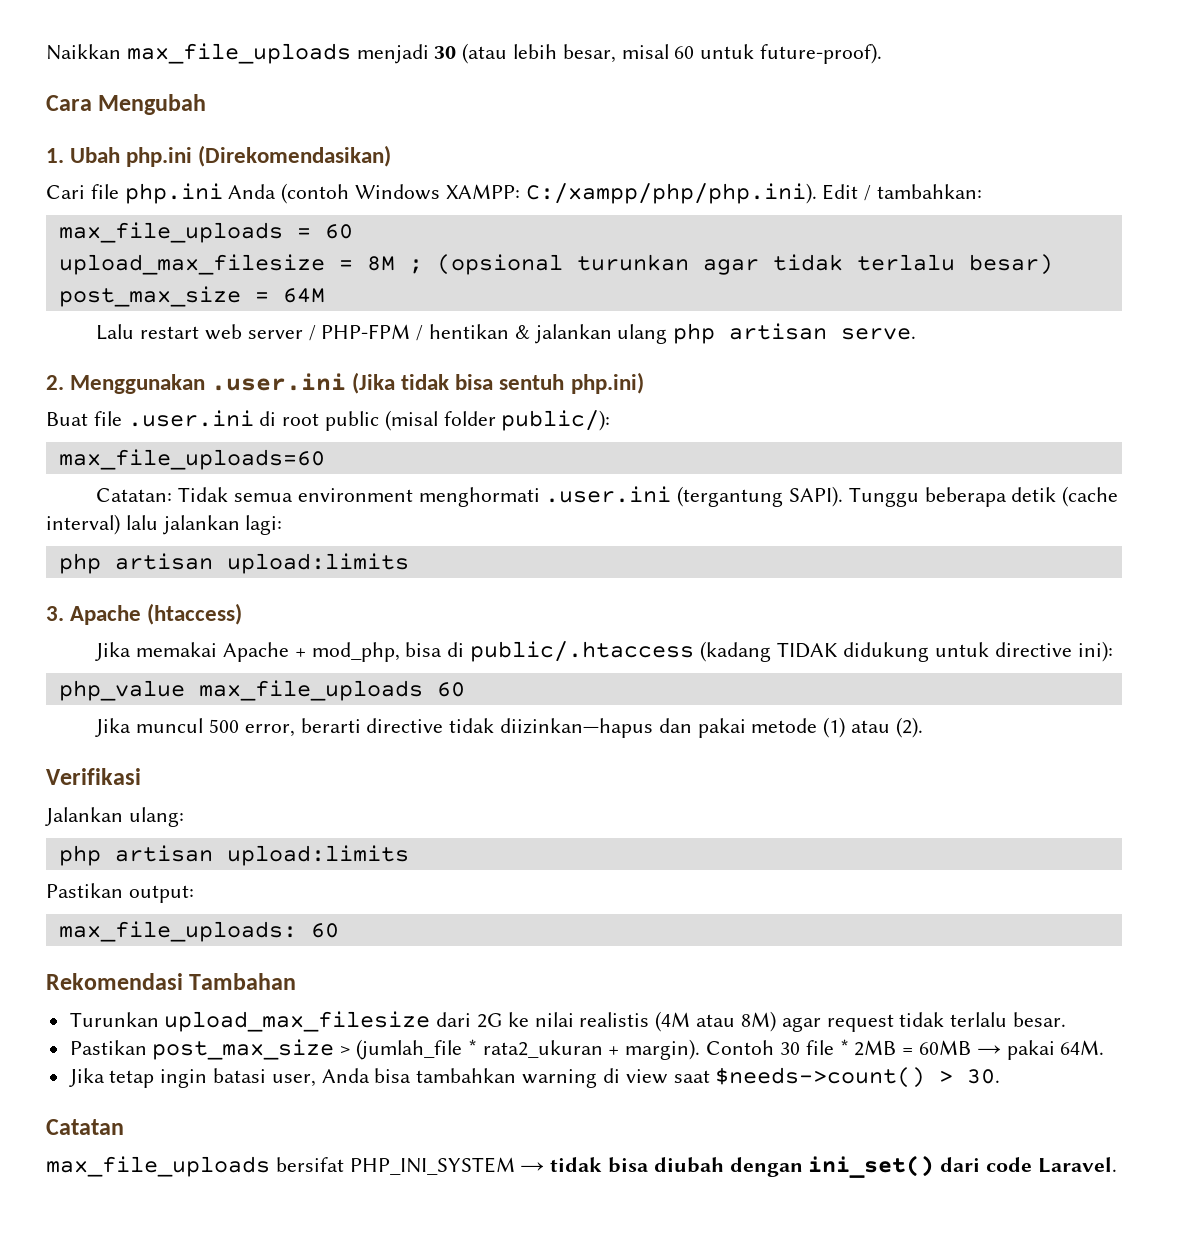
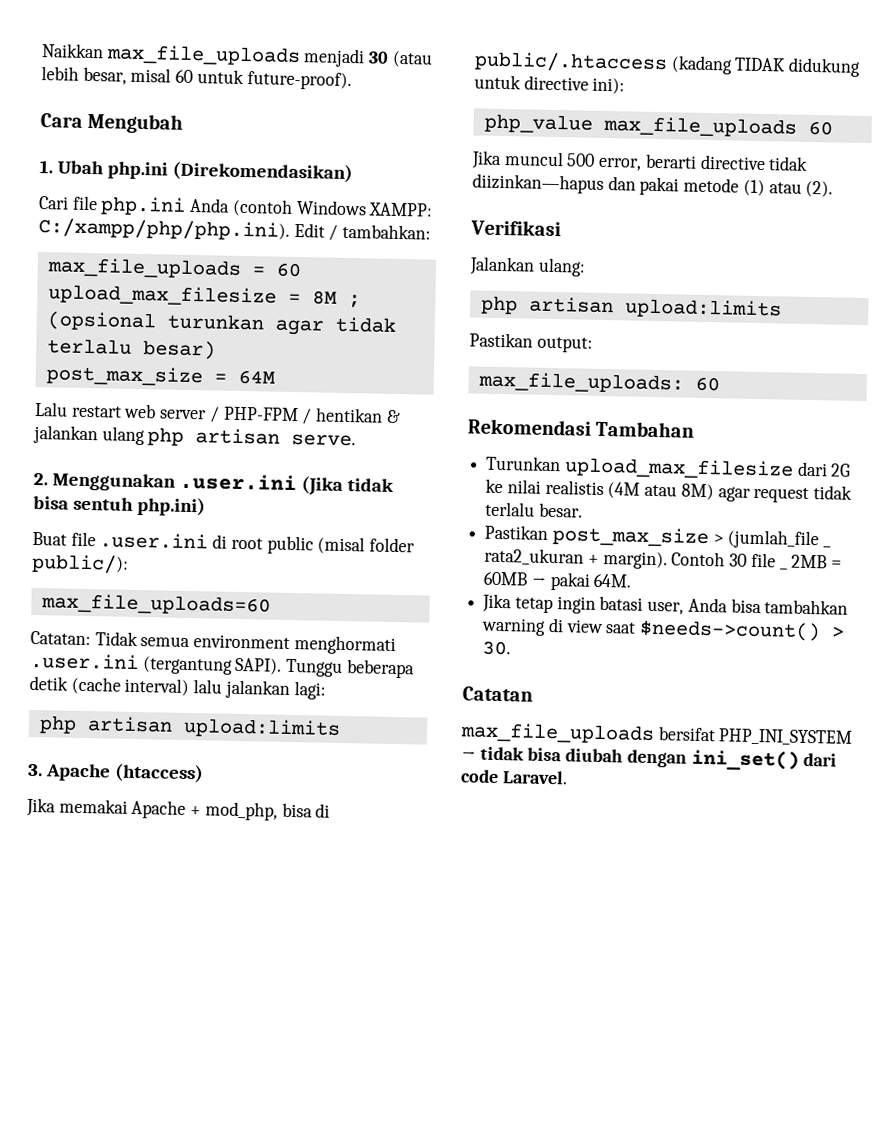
- Pastikan post_max_size > (jumlah_file * rata2_ukuran + margin).
+ Pastikan post_max_size > (jumlah_file _ rata2_ukuran + margin).
- Contoh 30 file * 2MB = 60MB → pakai 64M.
+ Contoh 30 file _ 2MB = 60MB → pakai 64M.

